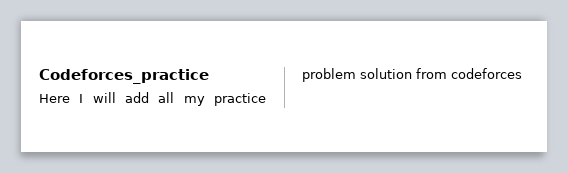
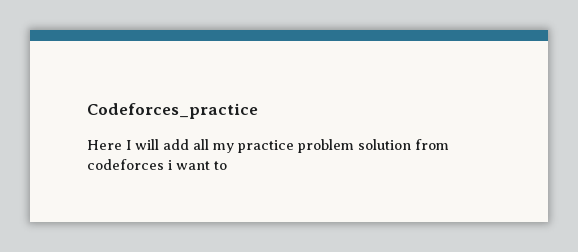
- Here I will add all my practice problem solution from codeforces
+ Here I will add all my practice problem solution from codeforces i want to

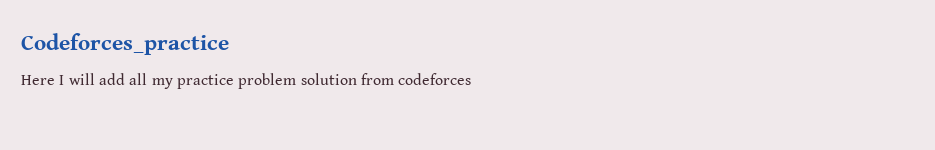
- Here I will add all my practice problem solution from codeforces i want to
+ Here I will add all my practice problem solution from codeforces

